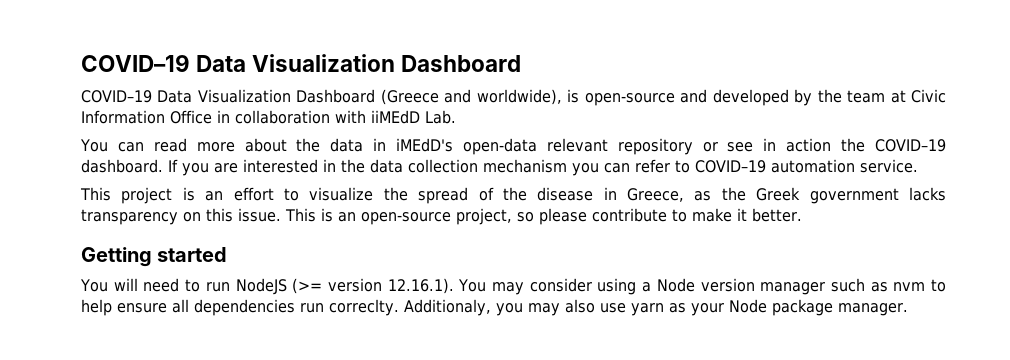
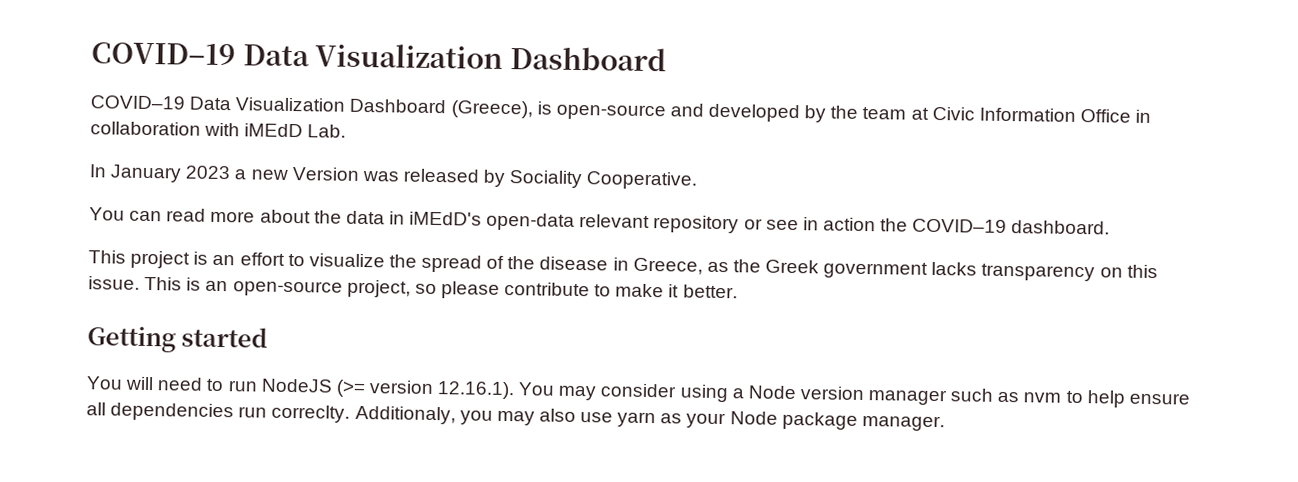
- COVID–19 Data Visualization Dashboard (Greece and worldwide), is open-source and developed by the team at Civic Information Office in collaboration with iiMEdD Lab.
+ COVID–19 Data Visualization Dashboard (Greece), is open-source and developed by the team at Civic Information Office in collaboration with iMEdD Lab.
+ In January 2023 a new Version was released by Sociality Cooperative.
- If you are interested in the data collection mechanism you can refer to COVID–19 automation service.

